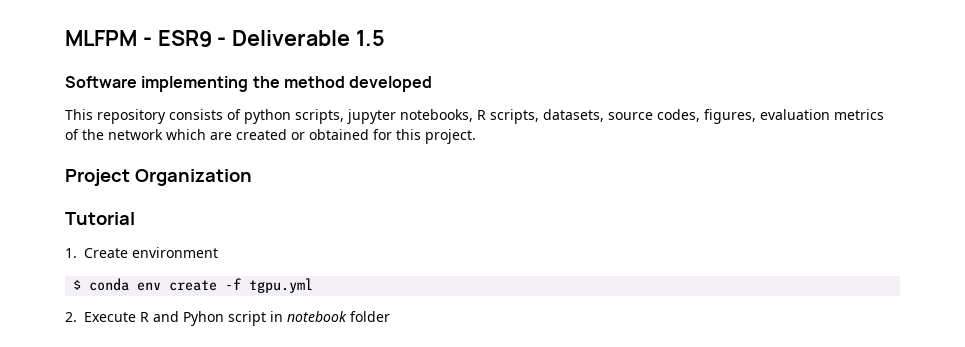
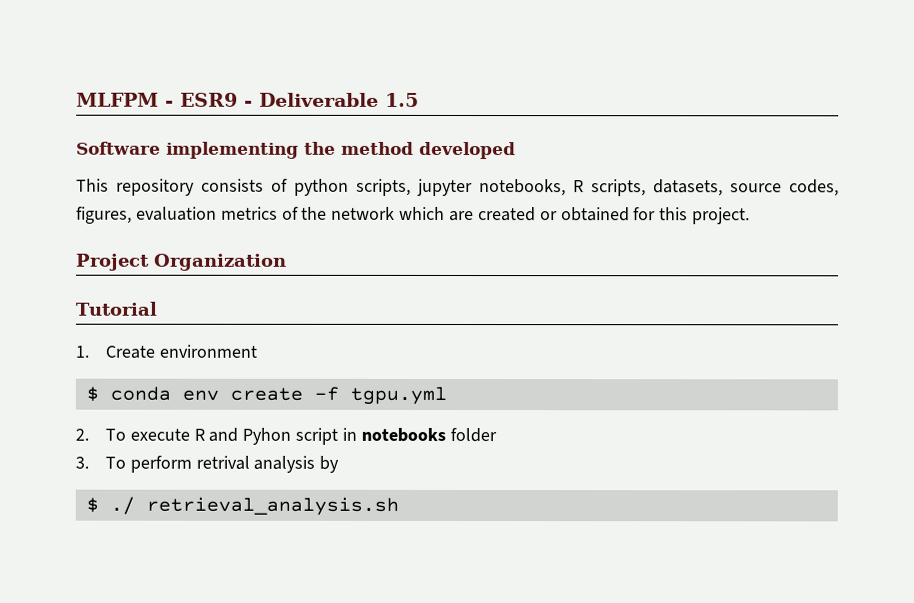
- 2. Execute R and Pyhon script in notebook folder
+ 2. To execute R and Pyhon script in notebooks folder
+ 3. To perform retrival analysis by
+ $ ./ retrieval_analysis.sh

